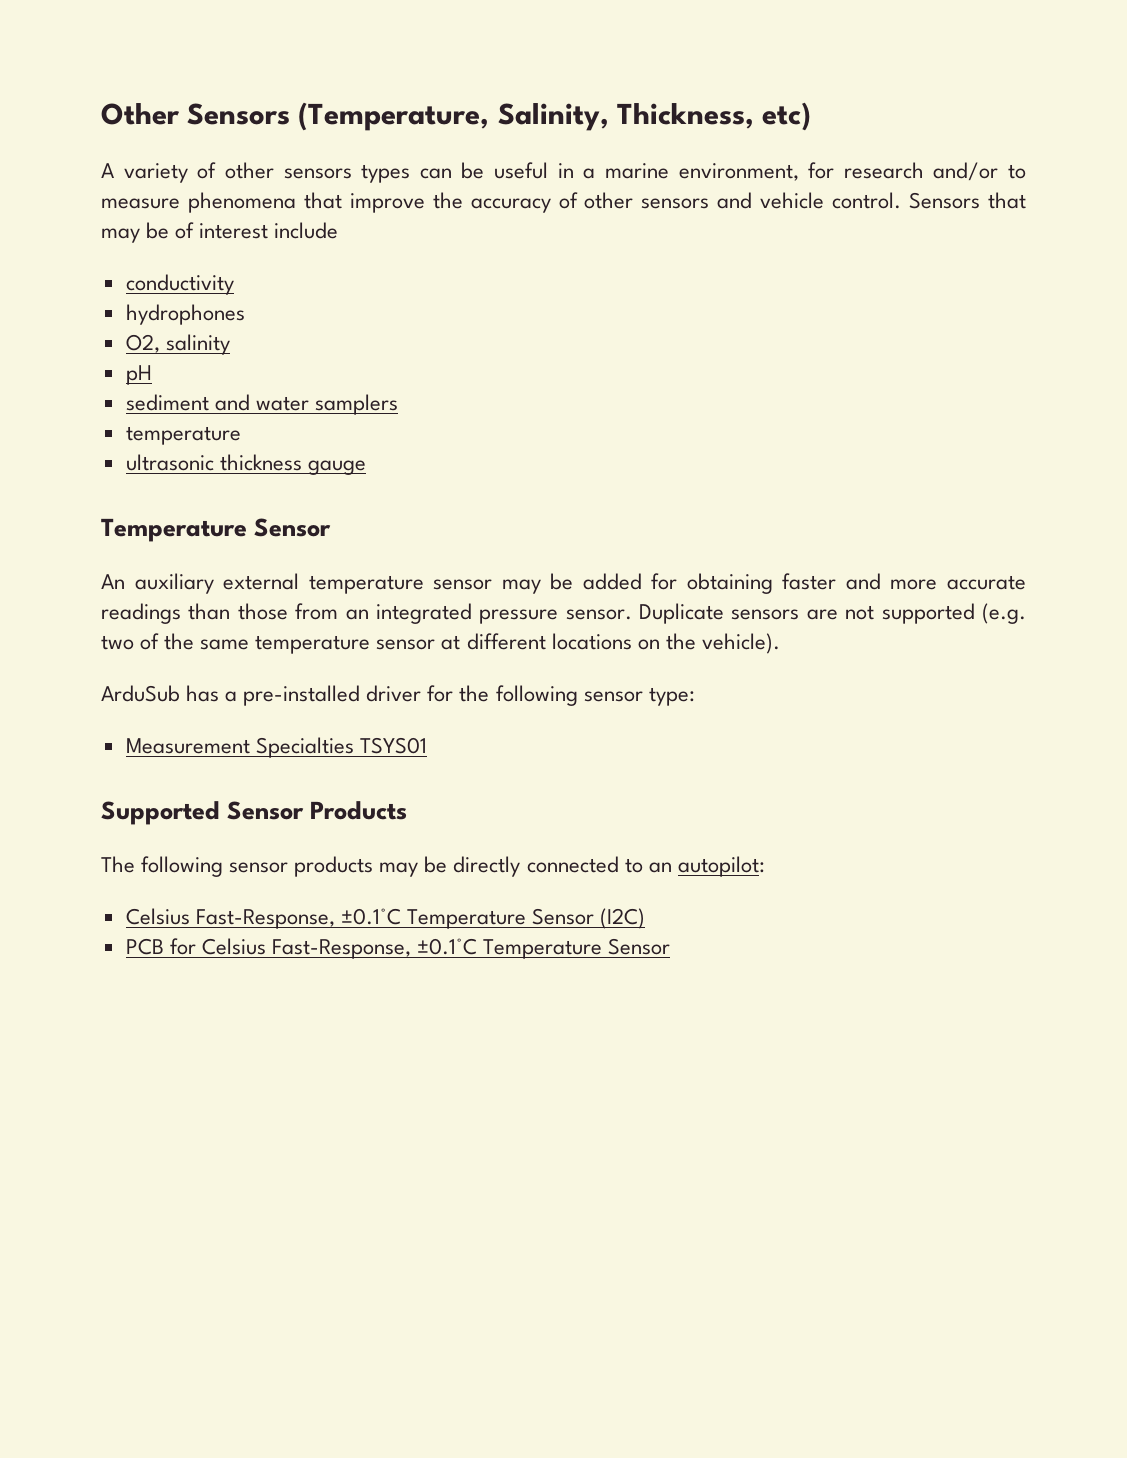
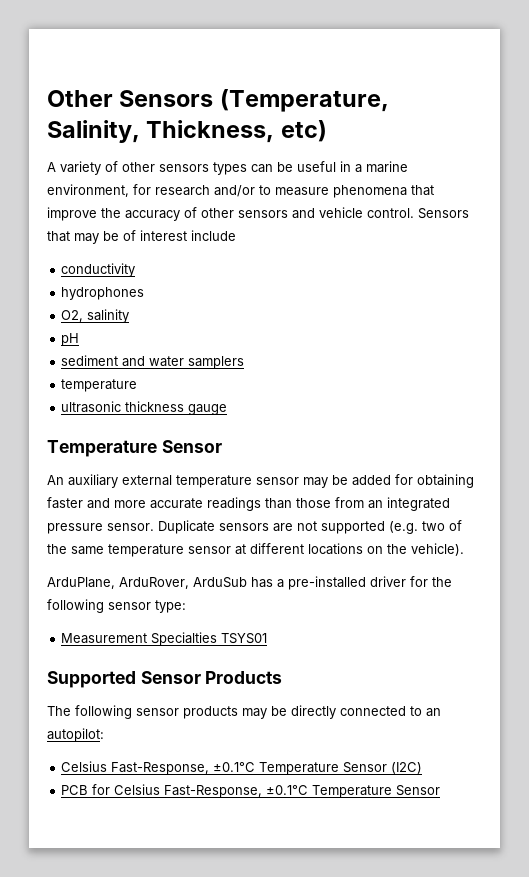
- ArduSub has a pre-installed driver for the following sensor type:
+ ArduPlane, ArduRover, ArduSub has a pre-installed driver for the following sensor type:

